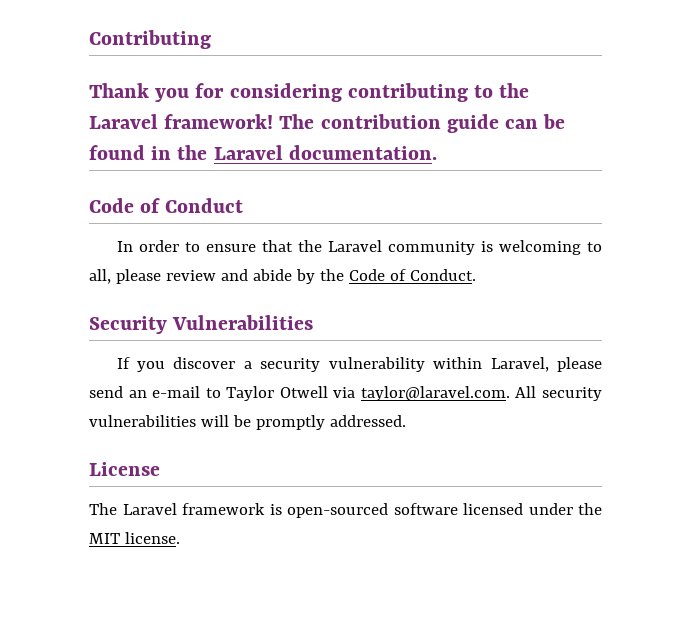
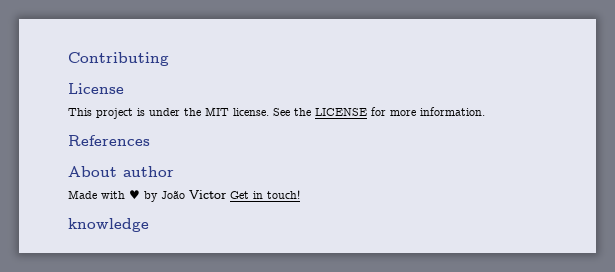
- Thank you for considering contributing to the Laravel framework! The contribution guide can be found in the Laravel documentation.
- Code of Conduct
- In order to ensure that the Laravel community is welcoming to all, please review and abide by the Code of Conduct.
- Security Vulnerabilities
- If you discover a security vulnerability within Laravel, please send an e-mail to Taylor Otwell via taylor@laravel.com. All security vulnerabilities will be promptly addressed.
  License
- The Laravel framework is open-sourced software licensed under the MIT license.
+ This project is under the MIT license. See the LICENSE for more information.
+ References
+ About author
+ Made with ♥ by João Victor Get in touch!
+ knowledge

